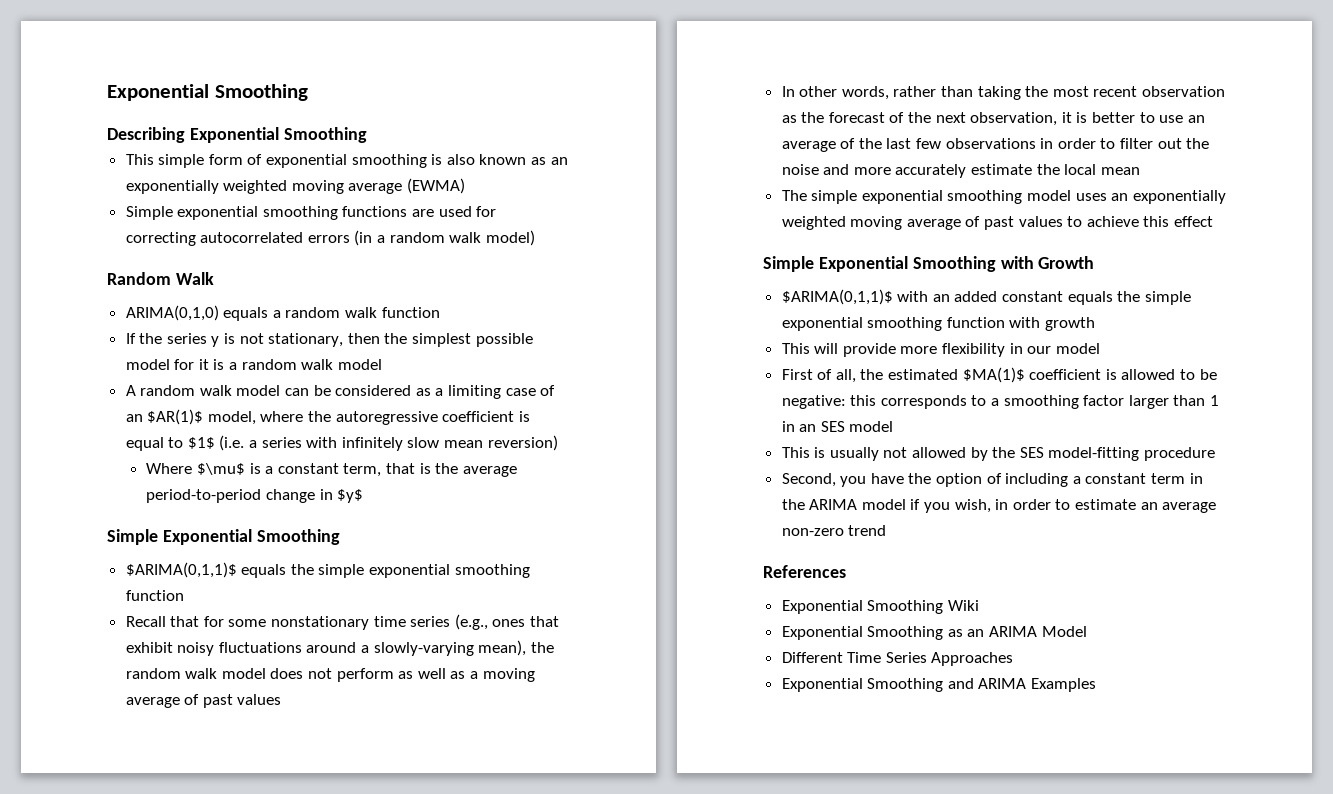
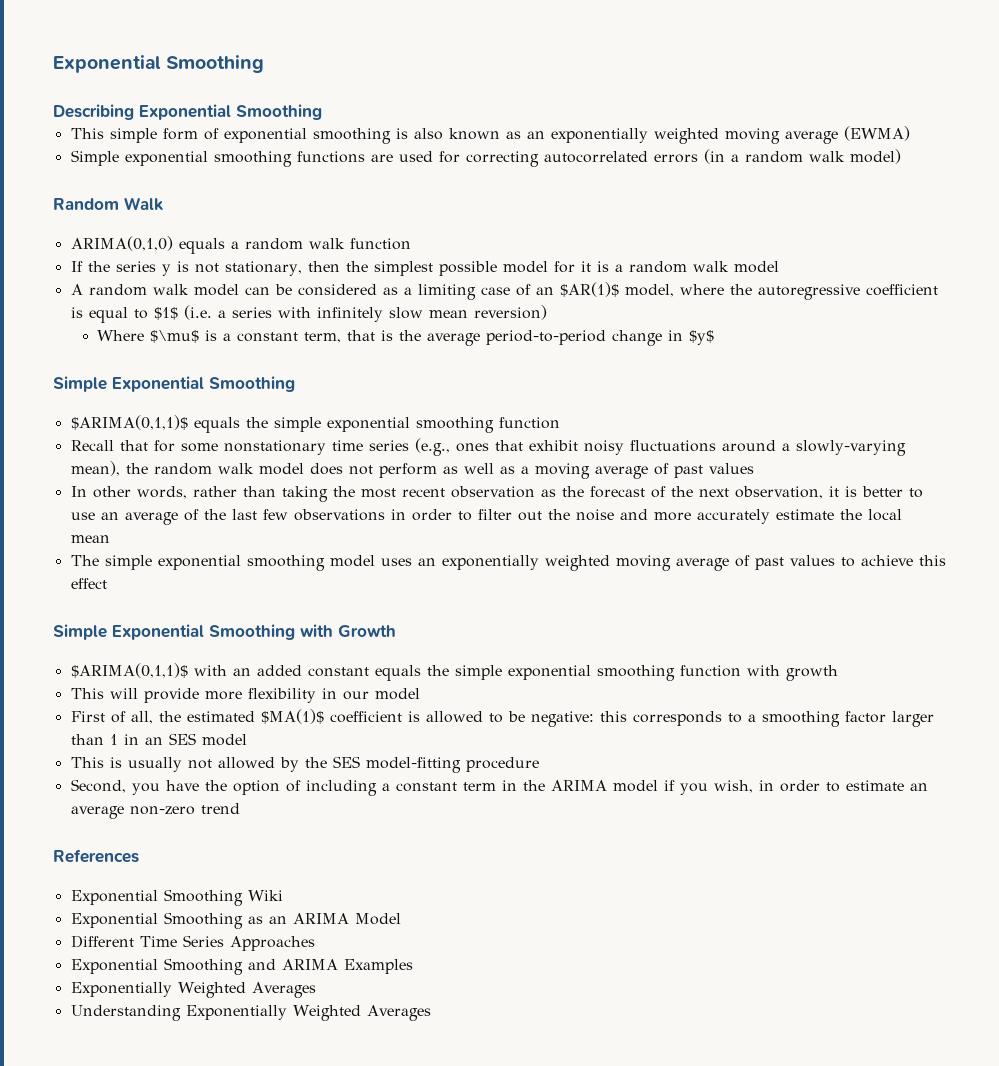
  Exponential Smoothing and ARIMA Examples
+ Exponentially Weighted Averages
+ Understanding Exponentially Weighted Averages

